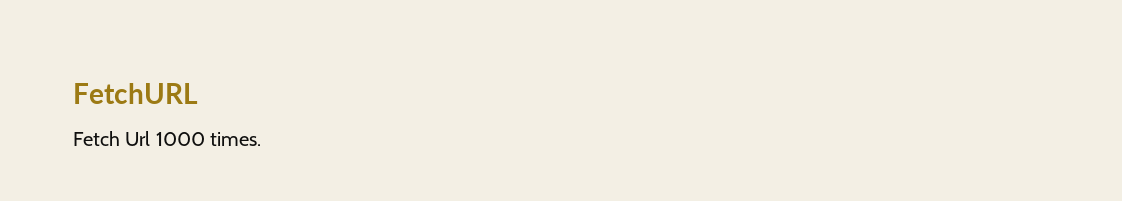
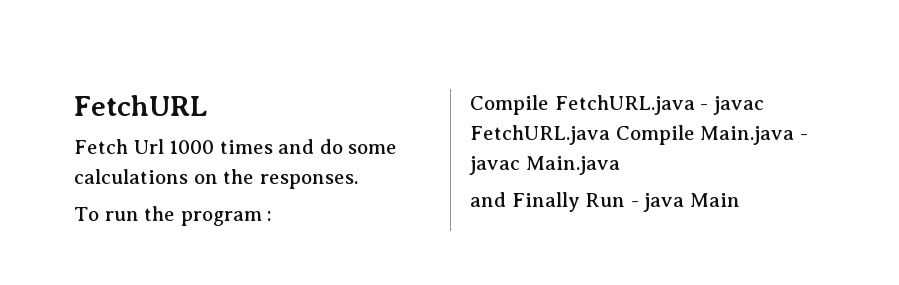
- Fetch Url 1000 times.
+ Fetch Url 1000 times and do some calculations on the responses.
+ To run the program :
+ Compile FetchURL.java - javac FetchURL.java Compile Main.java - javac Main.java
+ and Finally Run - java Main

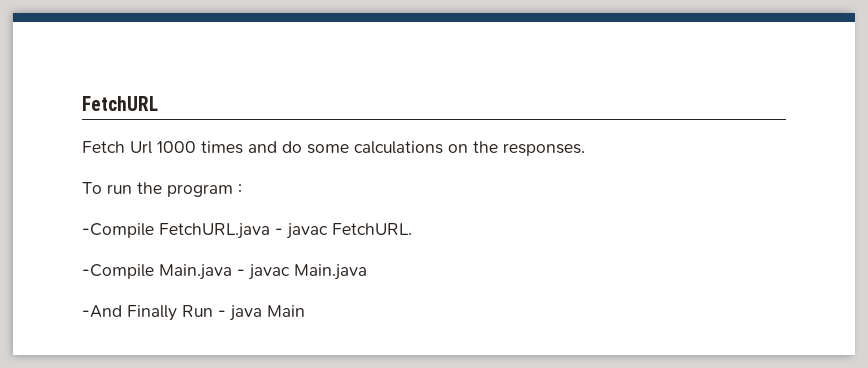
- Compile FetchURL.java - javac FetchURL.java Compile Main.java - javac Main.java
+ -Compile FetchURL.java - javac FetchURL.
+ -Compile Main.java - javac Main.java
- and Finally Run - java Main
+ -And Finally Run - java Main

